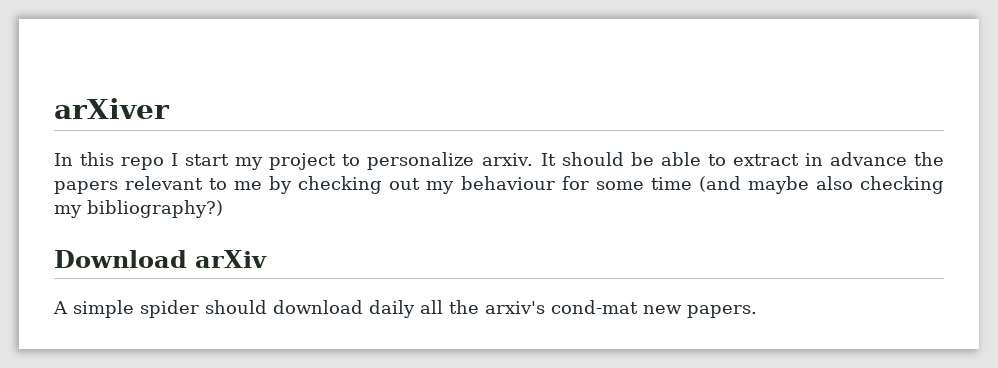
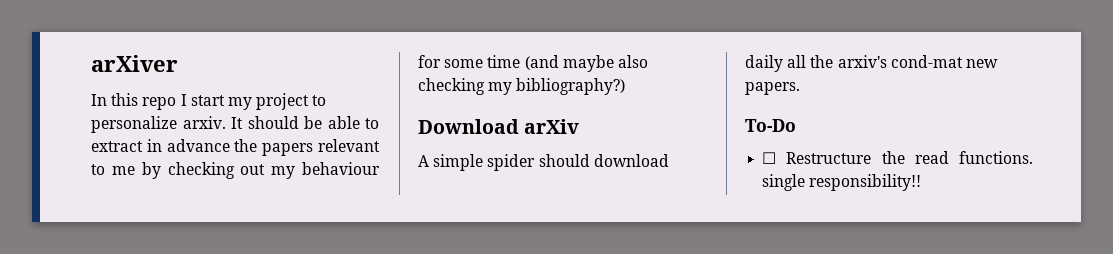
+ To-Do
+ ☐ Restructure the read functions. single responsibility!!

